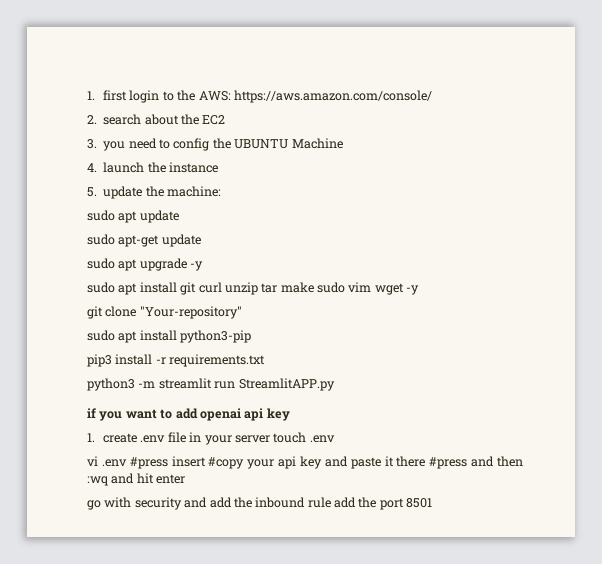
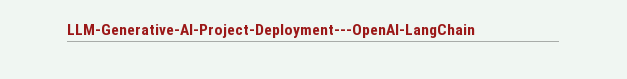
- 1. first login to the AWS: https://aws.amazon.com/console/
- 2. search about the EC2
- 3. you need to config the UBUNTU Machine
- 4. launch the instance
- 5. update the machine:
- sudo apt update
- sudo apt-get update
- sudo apt upgrade -y
- sudo apt install git curl unzip tar make sudo vim wget -y
- git clone "Your-repository"
- sudo apt install python3-pip
- pip3 install -r requirements.txt
- python3 -m streamlit run StreamlitAPP.py
- if you want to add openai api key
- 1. create .env file in your server touch .env
- vi .env #press insert #copy your api key and paste it there #press and then :wq and hit enter
- go with security and add the inbound rule add the port 8501
+ LLM-Generative-AI-Project-Deployment---OpenAI-LangChain

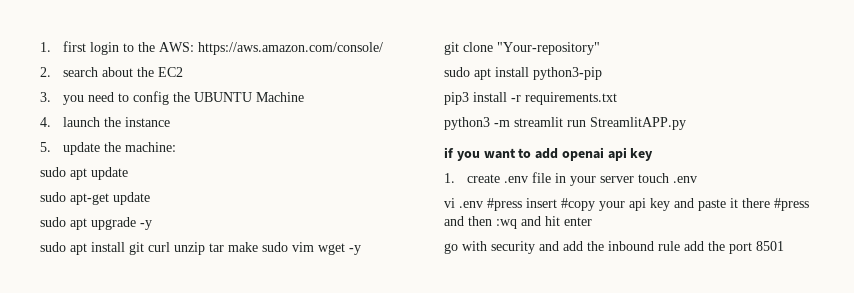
- LLM-Generative-AI-Project-Deployment---OpenAI-LangChain
+ 1. first login to the AWS: https://aws.amazon.com/console/
+ 2. search about the EC2
+ 3. you need to config the UBUNTU Machine
+ 4. launch the instance
+ 5. update the machine:
+ sudo apt update
+ sudo apt-get update
+ sudo apt upgrade -y
+ sudo apt install git curl unzip tar make sudo vim wget -y
+ git clone "Your-repository"
+ sudo apt install python3-pip
+ pip3 install -r requirements.txt
+ python3 -m streamlit run StreamlitAPP.py
+ if you want to add openai api key
+ 1. create .env file in your server touch .env
+ vi .env #press insert #copy your api key and paste it there #press and then :wq and hit enter
+ go with security and add the inbound rule add the port 8501

